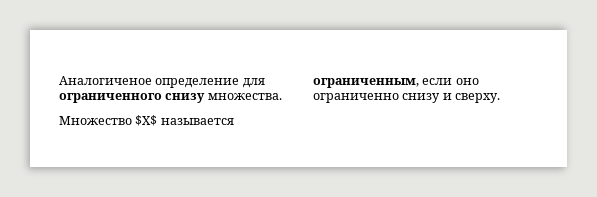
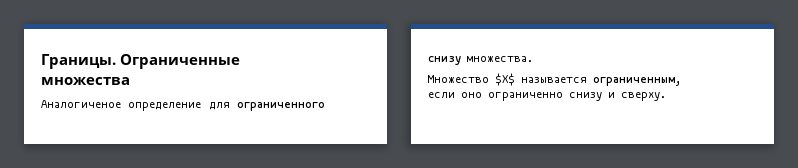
+ Границы. Ограниченные множества

